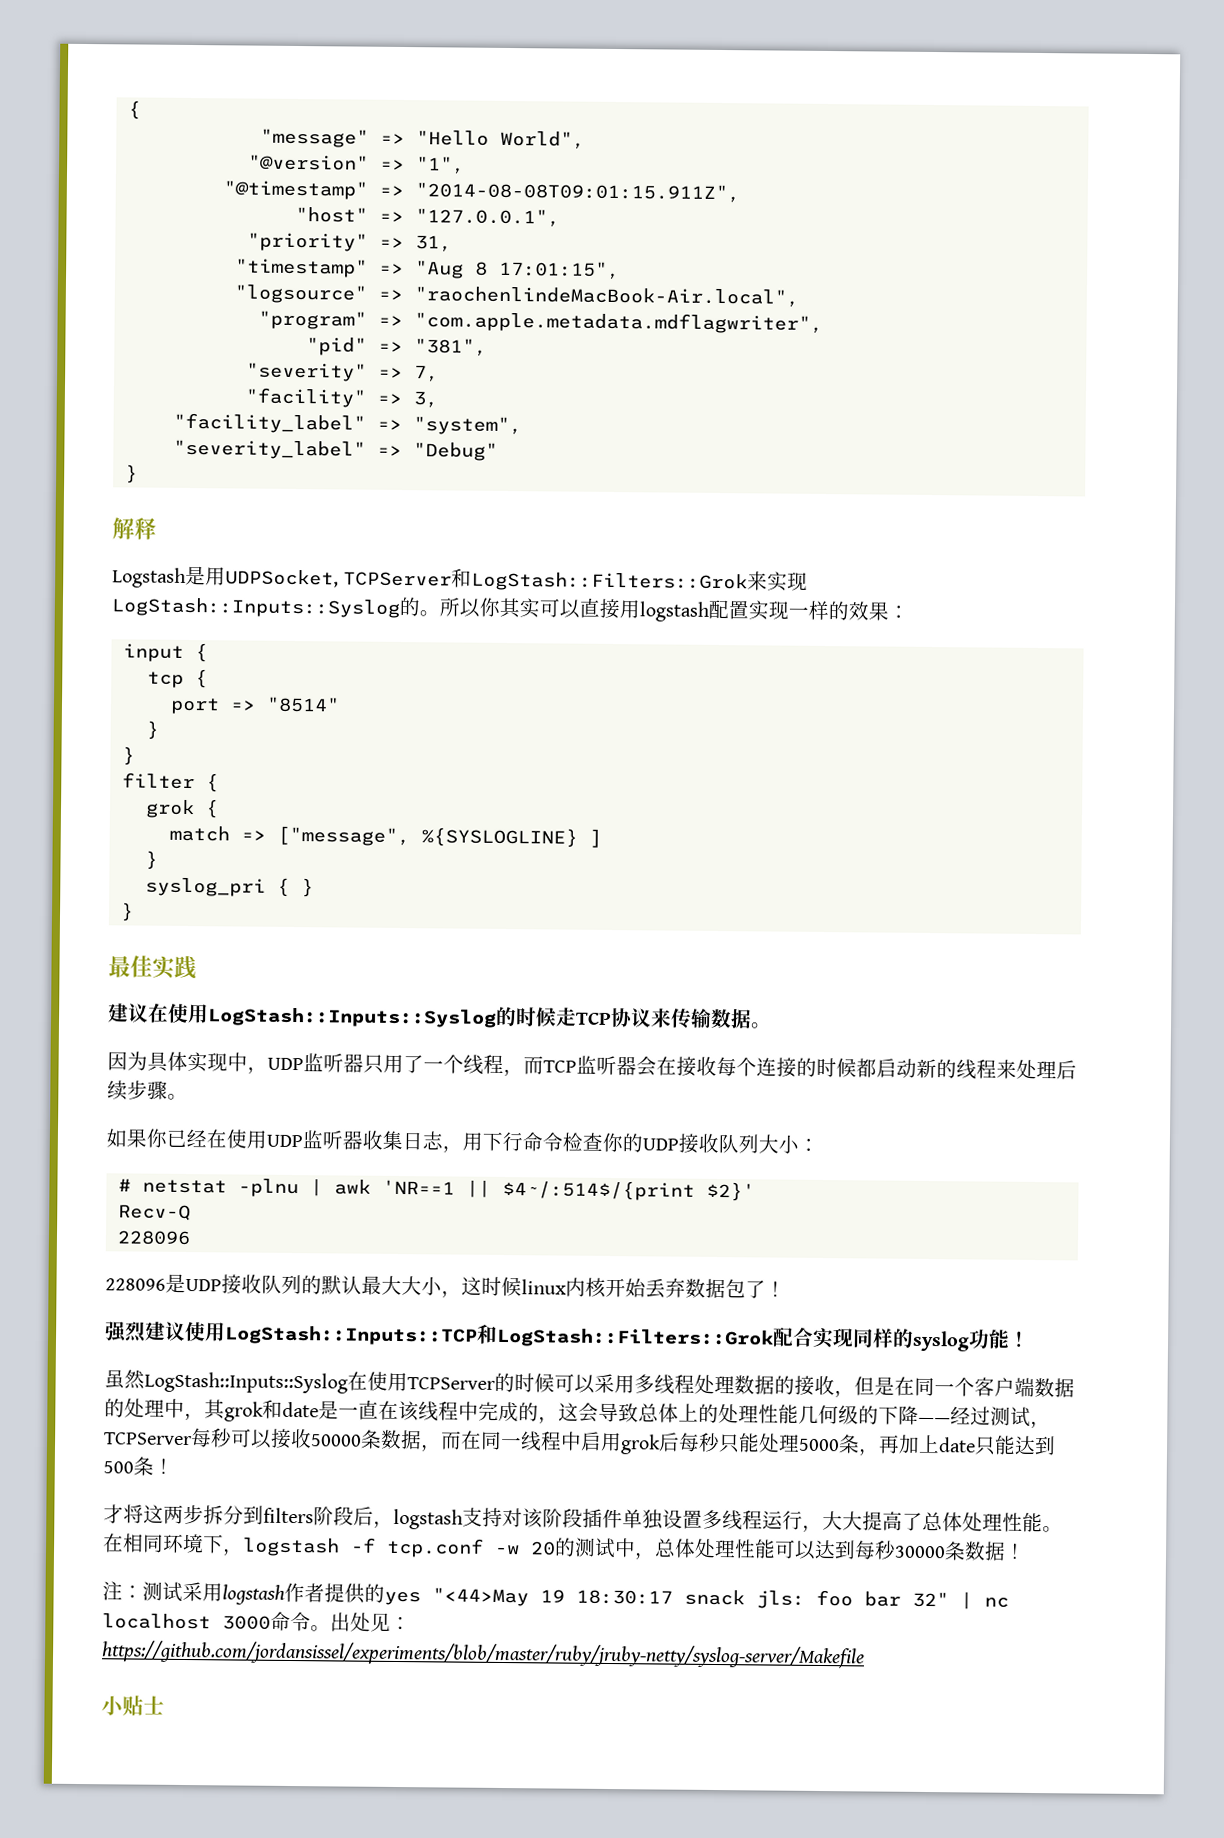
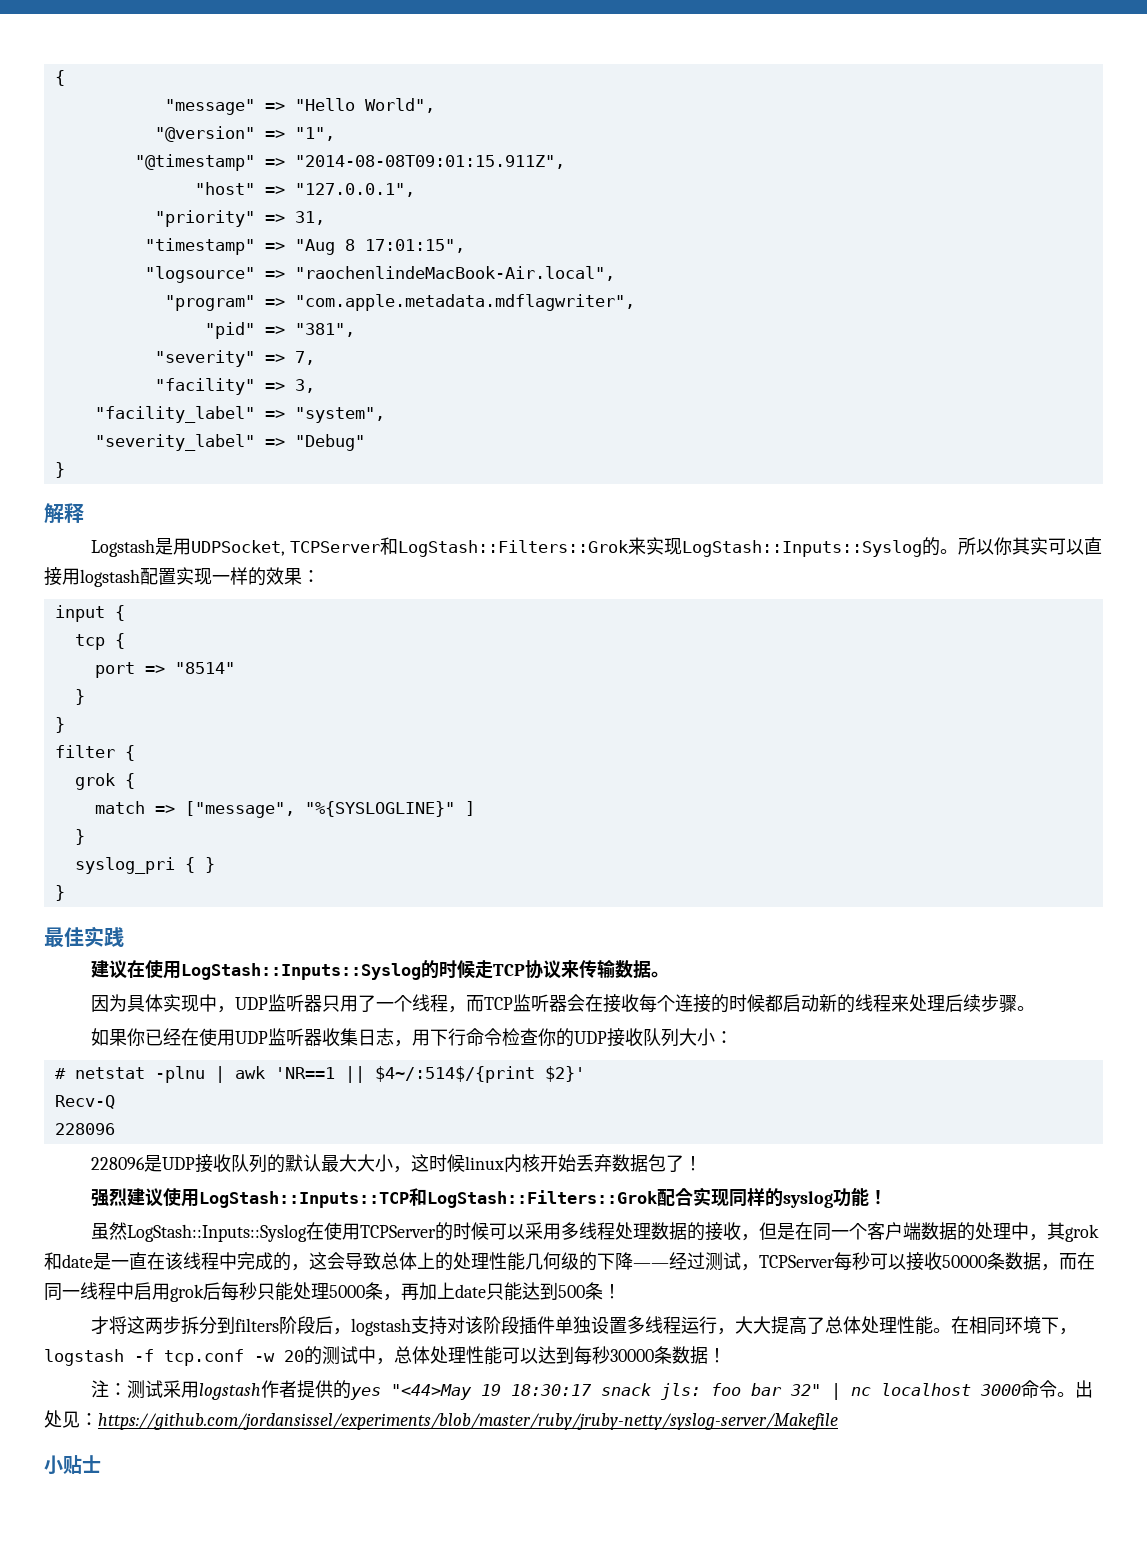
- match => ["message", %{SYSLOGLINE} ]
+ match => ["message", "%{SYSLOGLINE}" ]

